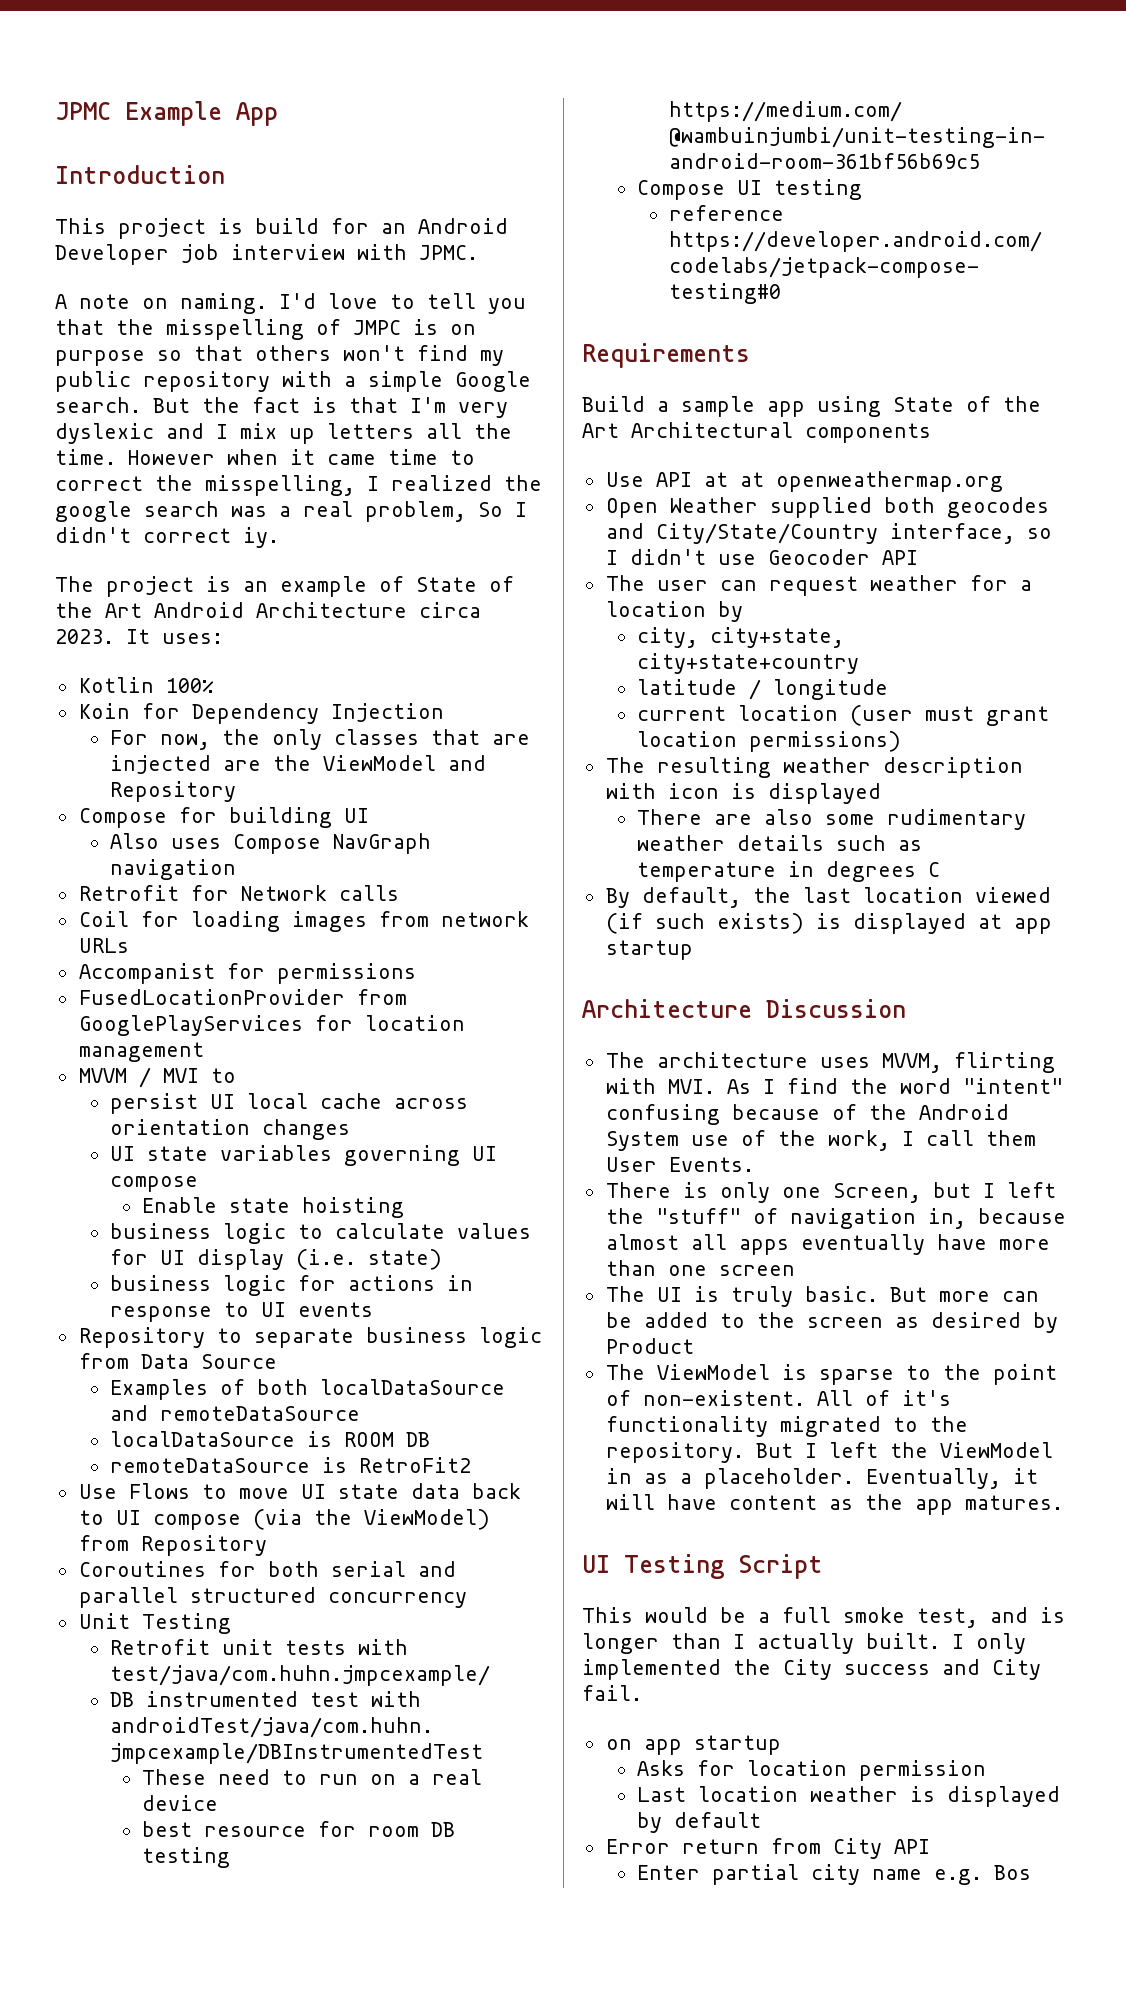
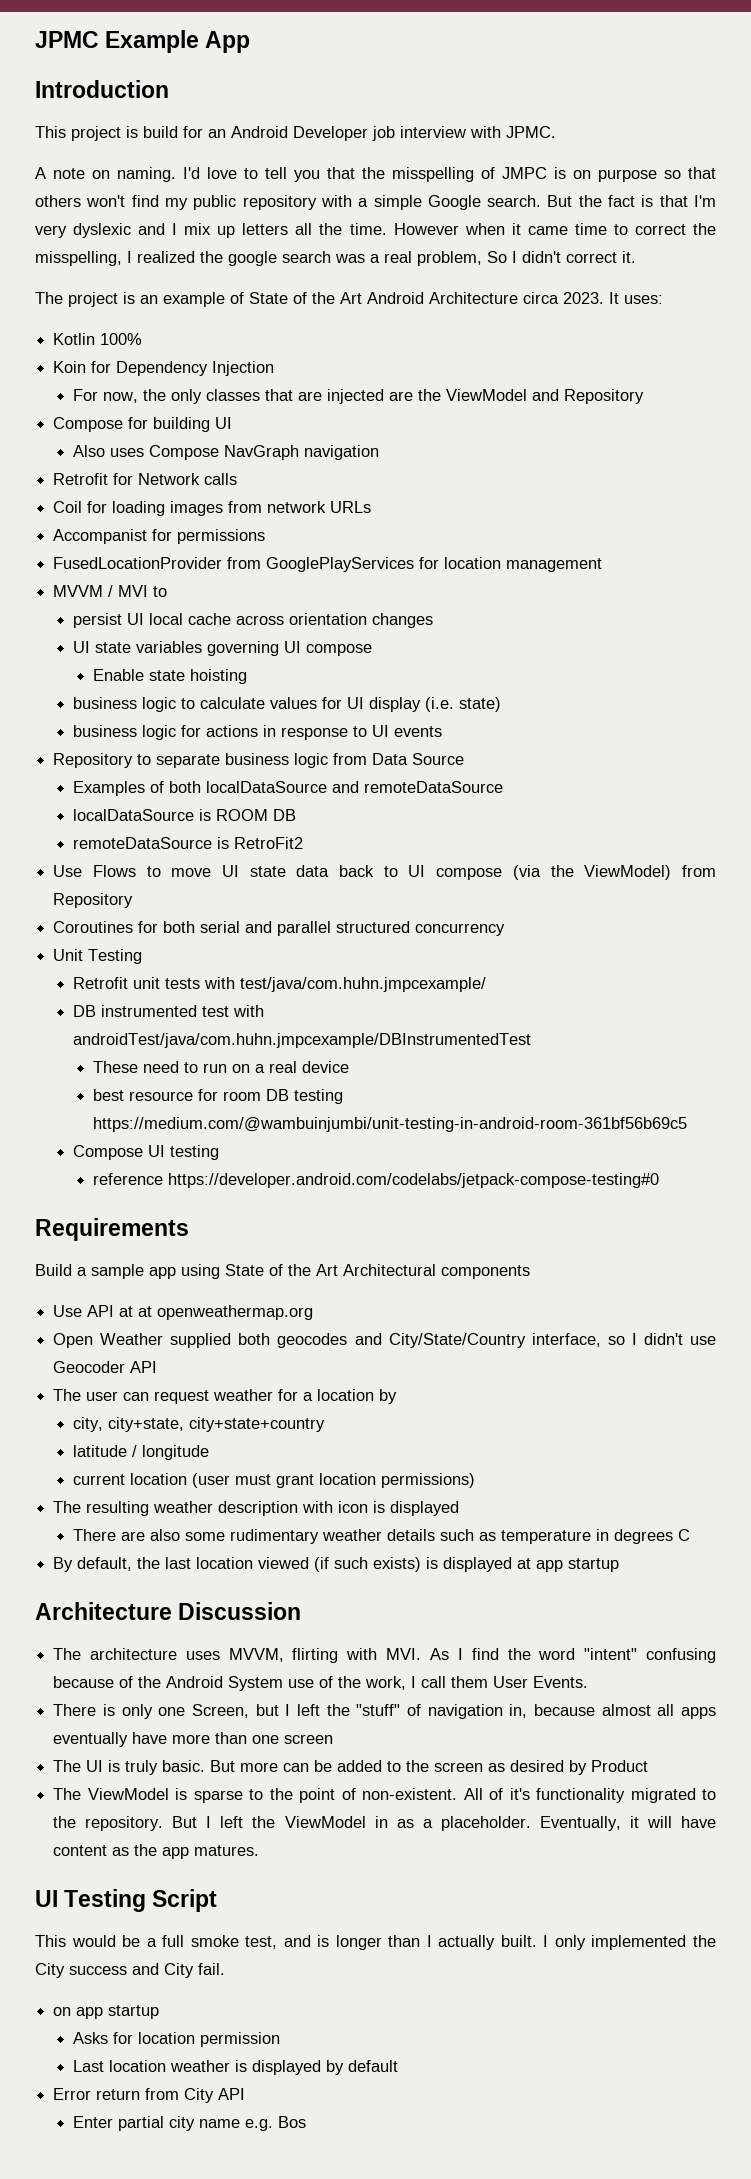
- However when it came time to correct the misspelling, I realized the google search was a real problem, So I didn't correct iy.
+ However when it came time to correct the misspelling, I realized the google search was a real problem, So I didn't correct it.

